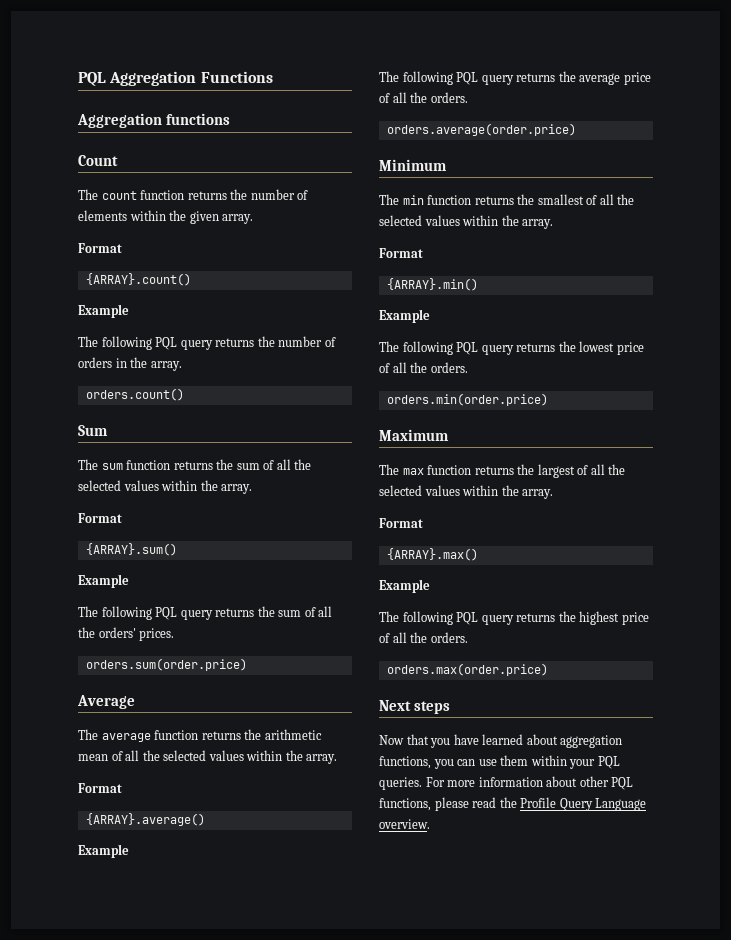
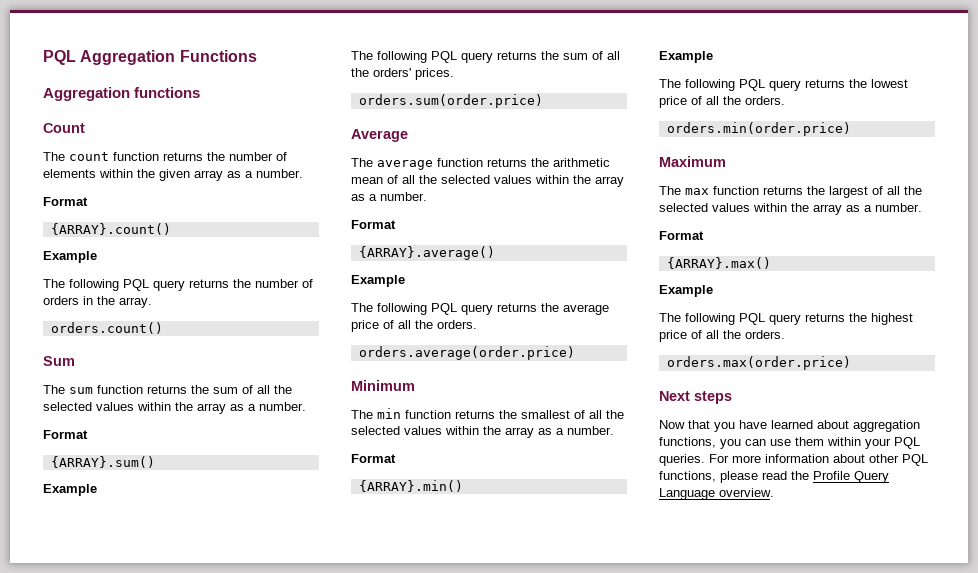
- The count function returns the number of elements within the given array.
+ The count function returns the number of elements within the given array as a number.
- The sum function returns the sum of all the selected values within the array.
+ The sum function returns the sum of all the selected values within the array as a number.
- The average function returns the arithmetic mean of all the selected values within the array.
+ The average function returns the arithmetic mean of all the selected values within the array as a number.
- The min function returns the smallest of all the selected values within the array.
+ The min function returns the smallest of all the selected values within the array as a number.
- The max function returns the largest of all the selected values within the array.
+ The max function returns the largest of all the selected values within the array as a number.

